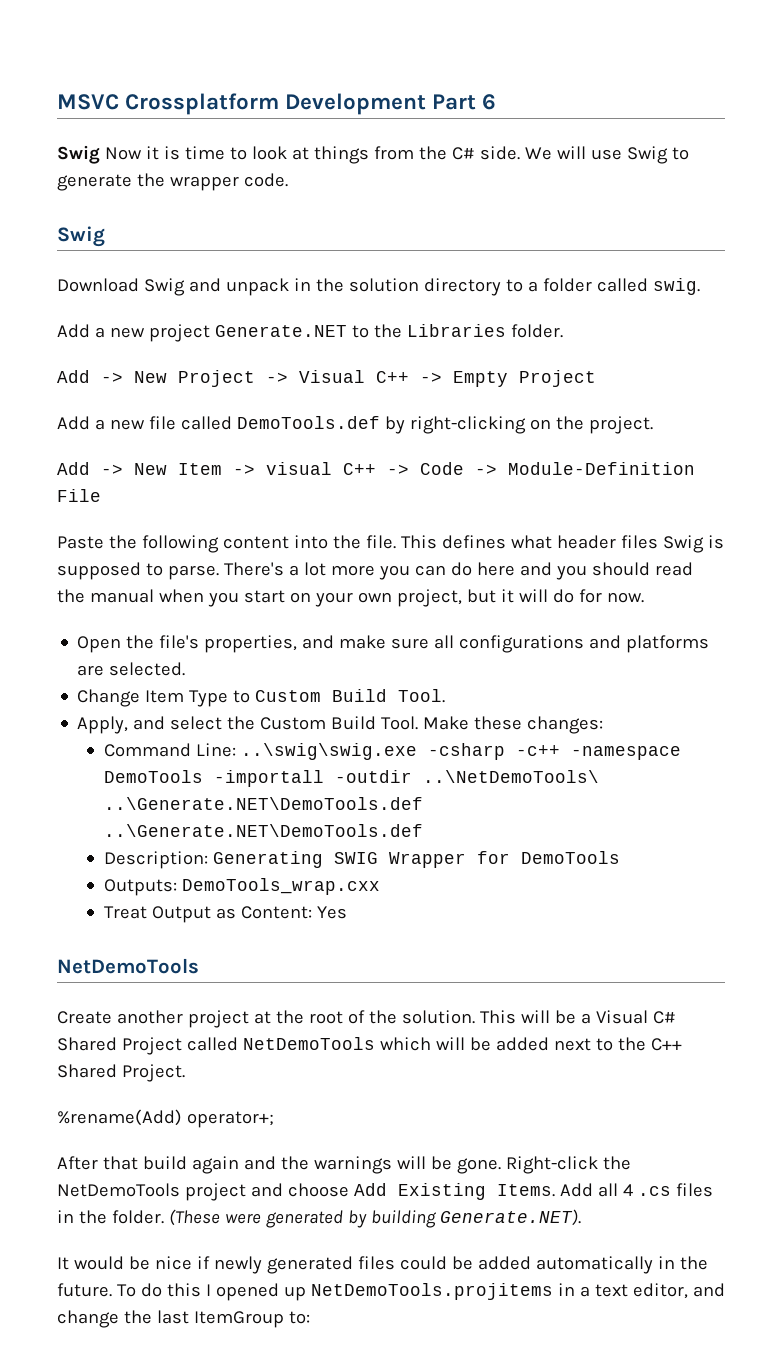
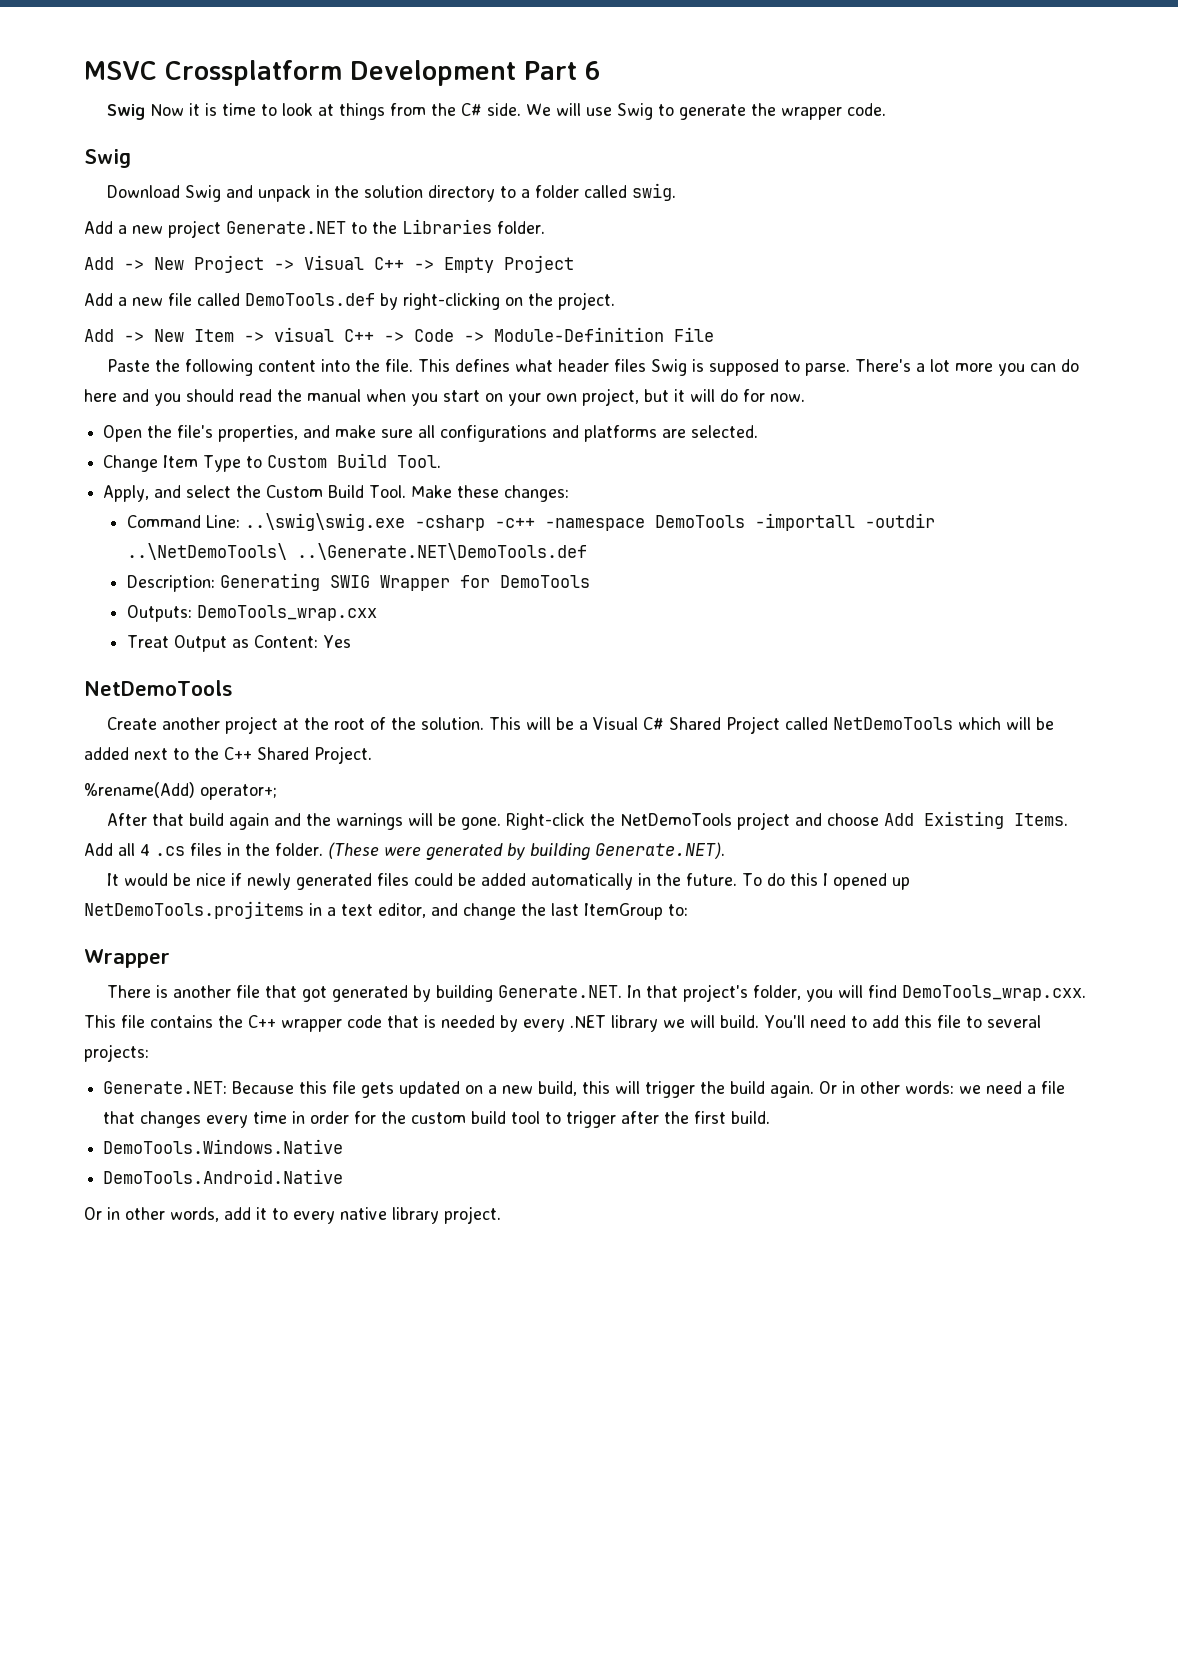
- Command Line: ..\swig\swig.exe -csharp -c++ -namespace DemoTools -importall -outdir ..\NetDemoTools\ ..\Generate.NET\DemoTools.def ..\Generate.NET\DemoTools.def
+ Command Line: ..\swig\swig.exe -csharp -c++ -namespace DemoTools -importall -outdir ..\NetDemoTools\ ..\Generate.NET\DemoTools.def
  To do this I opened up NetDemoTools.projitems in a text editor, and change the last ItemGroup to:
+ Wrapper
+ There is another file that got generated by building Generate.NET. In that project's folder, you will find DemoTools_wrap.cxx. This file contains the C++ wrapper code that is needed by every .NET library we will build. You'll need to add this file to several projects:
+ Generate.NET: Because this file gets updated on a new build, this will trigger the build again. Or in other words: we need a file that changes every time in order for the custom build tool to trigger after the first build.
+ DemoTools.Windows.Native
+ DemoTools.Android.Native
+ Or in other words, add it to every native library project.

